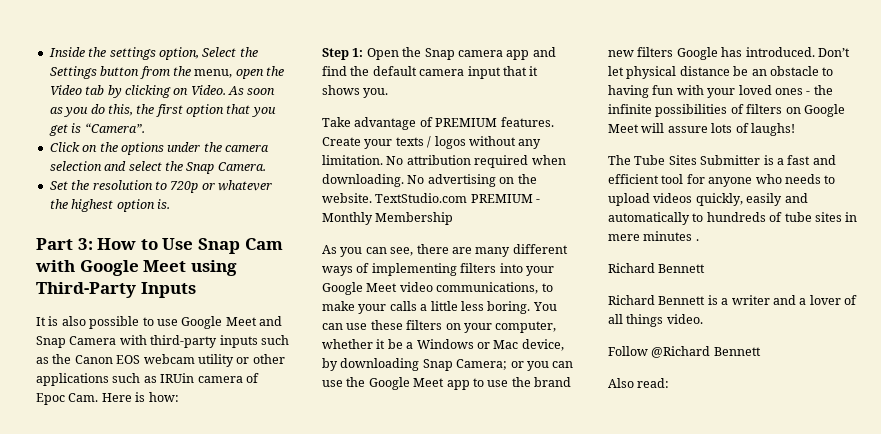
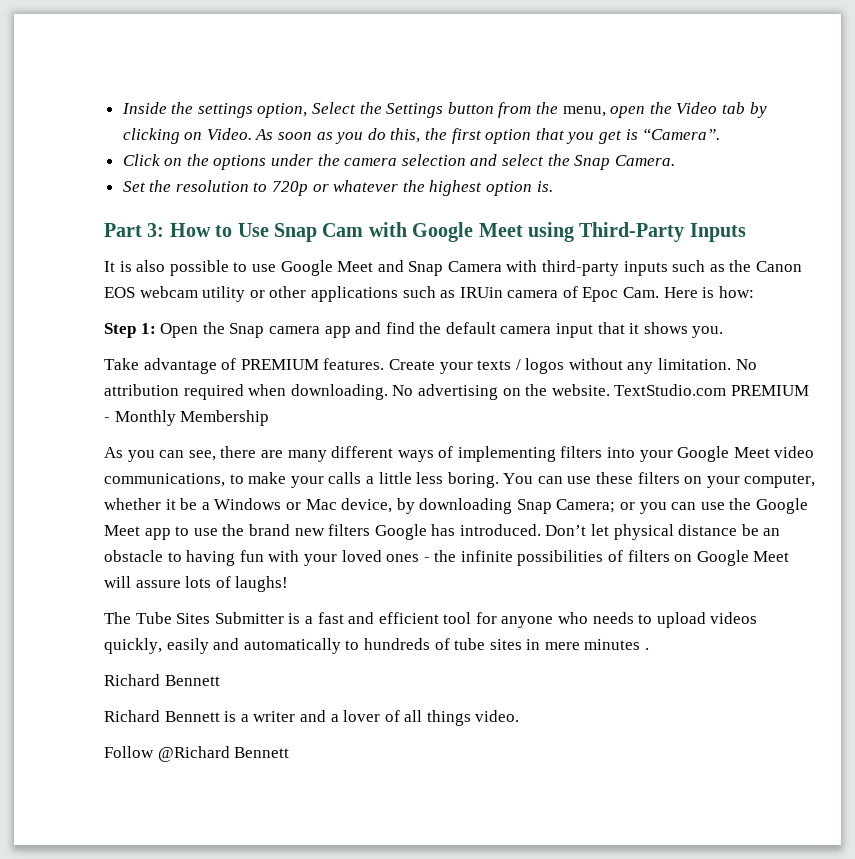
- Also read:

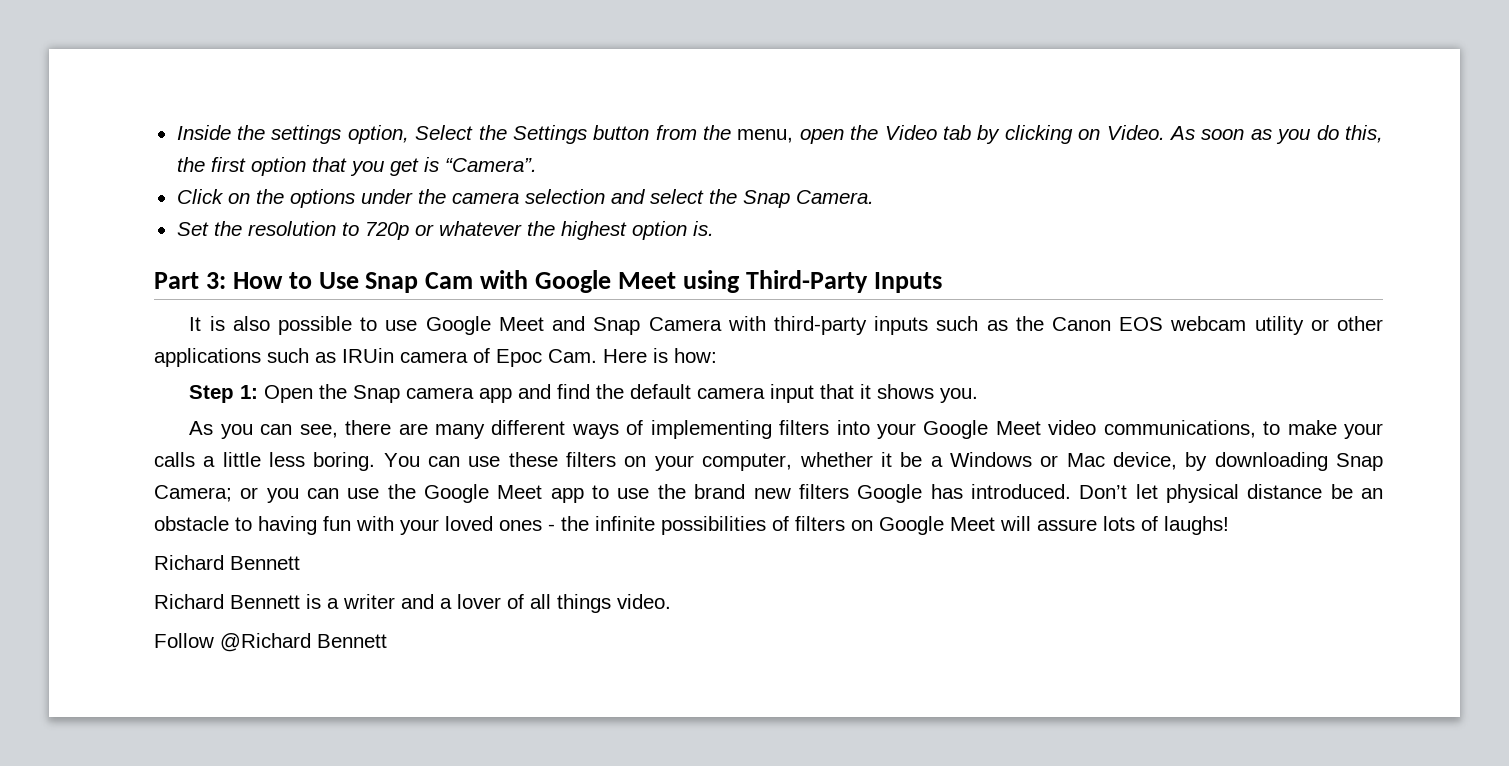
- Take advantage of PREMIUM features. Create your texts / logos without any limitation. No attribution required when downloading. No advertising on the website. TextStudio.com PREMIUM - Monthly Membership
- The Tube Sites Submitter is a fast and efficient tool for anyone who needs to upload videos quickly, easily and automatically to hundreds of tube sites in mere minutes .

